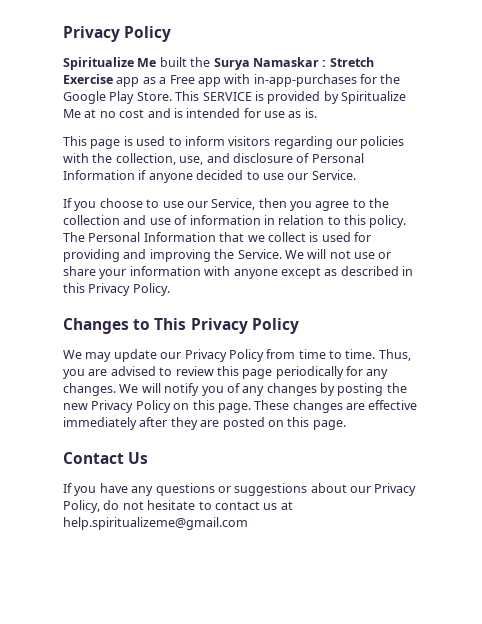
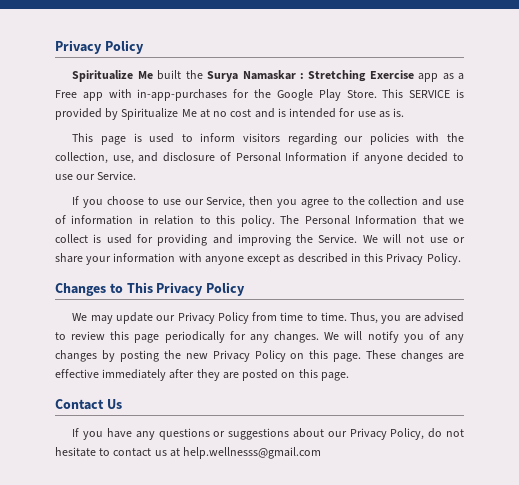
- Spiritualize Me built the Surya Namaskar : Stretch Exercise app as a Free app with in-app-purchases for the Google Play Store.
+ Spiritualize Me built the Surya Namaskar : Stretching Exercise app as a Free app with in-app-purchases for the Google Play Store.
- If you have any questions or suggestions about our Privacy Policy, do not hesitate to contact us at help.spiritualizeme@gmail.com
+ If you have any questions or suggestions about our Privacy Policy, do not hesitate to contact us at help.wellnesss@gmail.com

